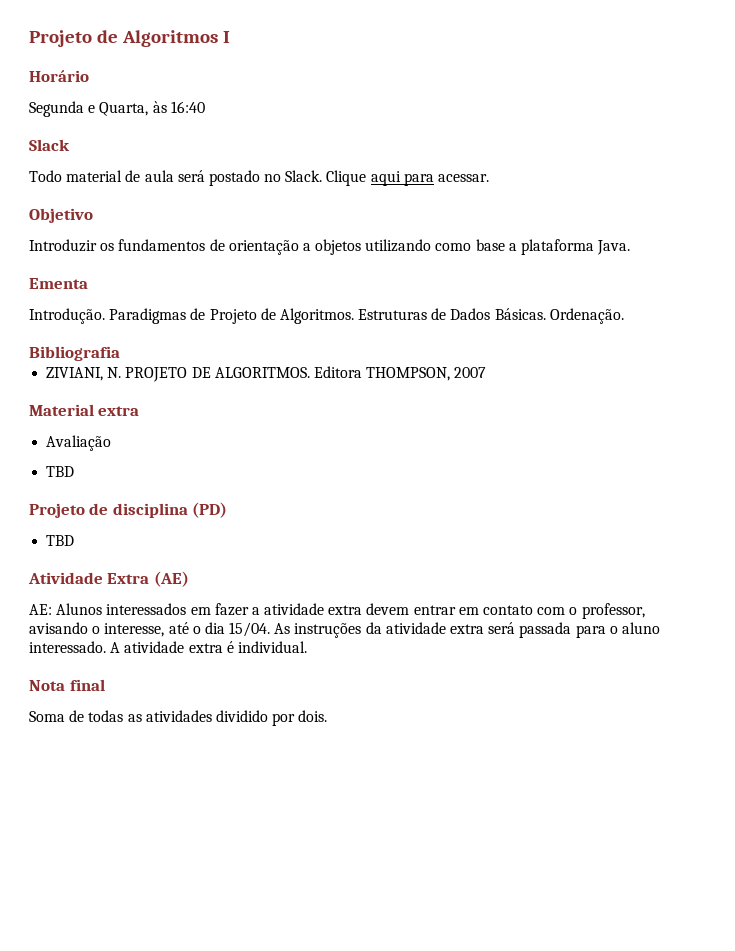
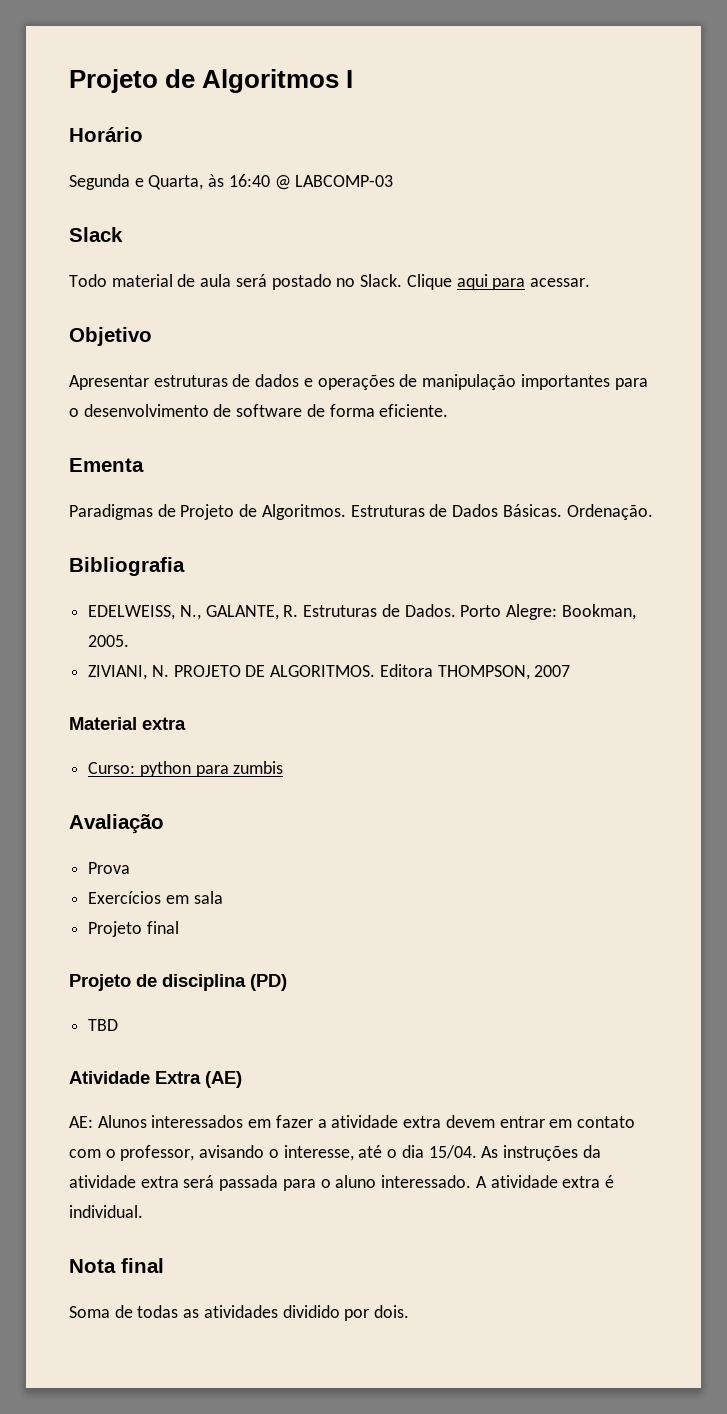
- Segunda e Quarta, às 16:40
+ Segunda e Quarta, às 16:40 @ LABCOMP-03
- Introduzir os fundamentos de orientação a objetos utilizando como base a plataforma Java.
+ Apresentar estruturas de dados e operações de manipulação importantes para o desenvolvimento de software de forma eficiente.
- Introdução.
+ EDELWEISS, N., GALANTE, R. Estruturas de Dados. Porto Alegre: Bookman, 2005.
+ Curso: python para zumbis
  Avaliação
- TBD
+ Prova
+ Exercícios em sala
+ Projeto final

